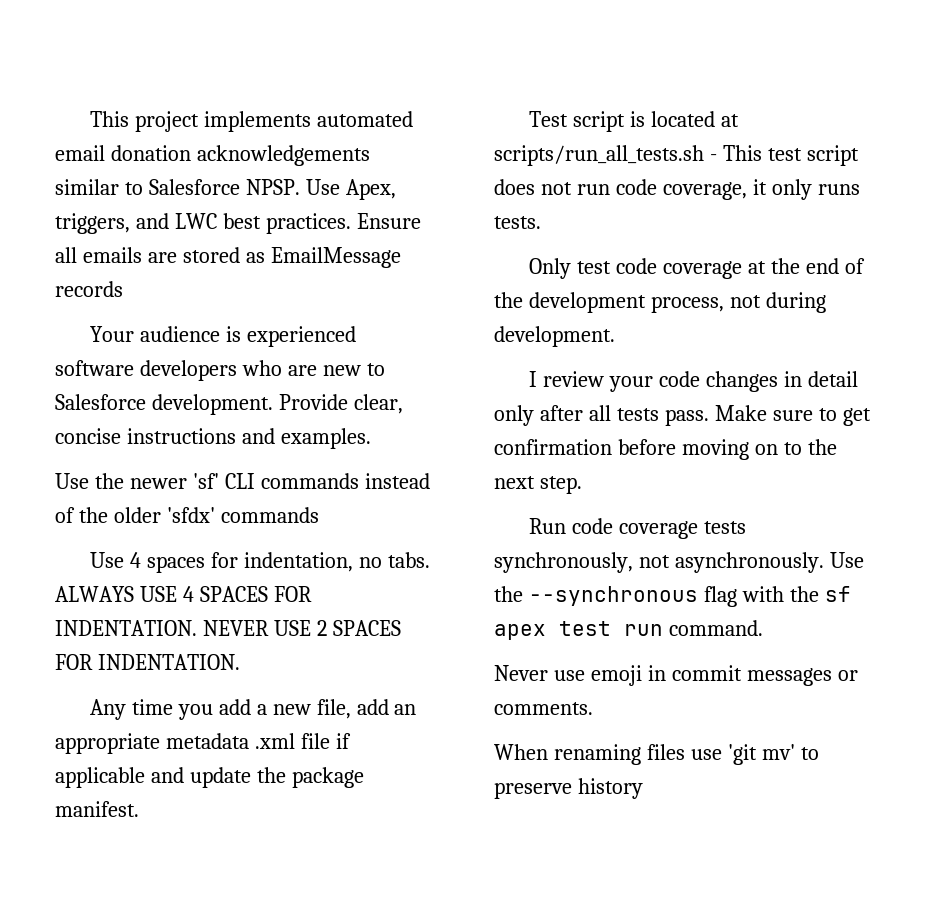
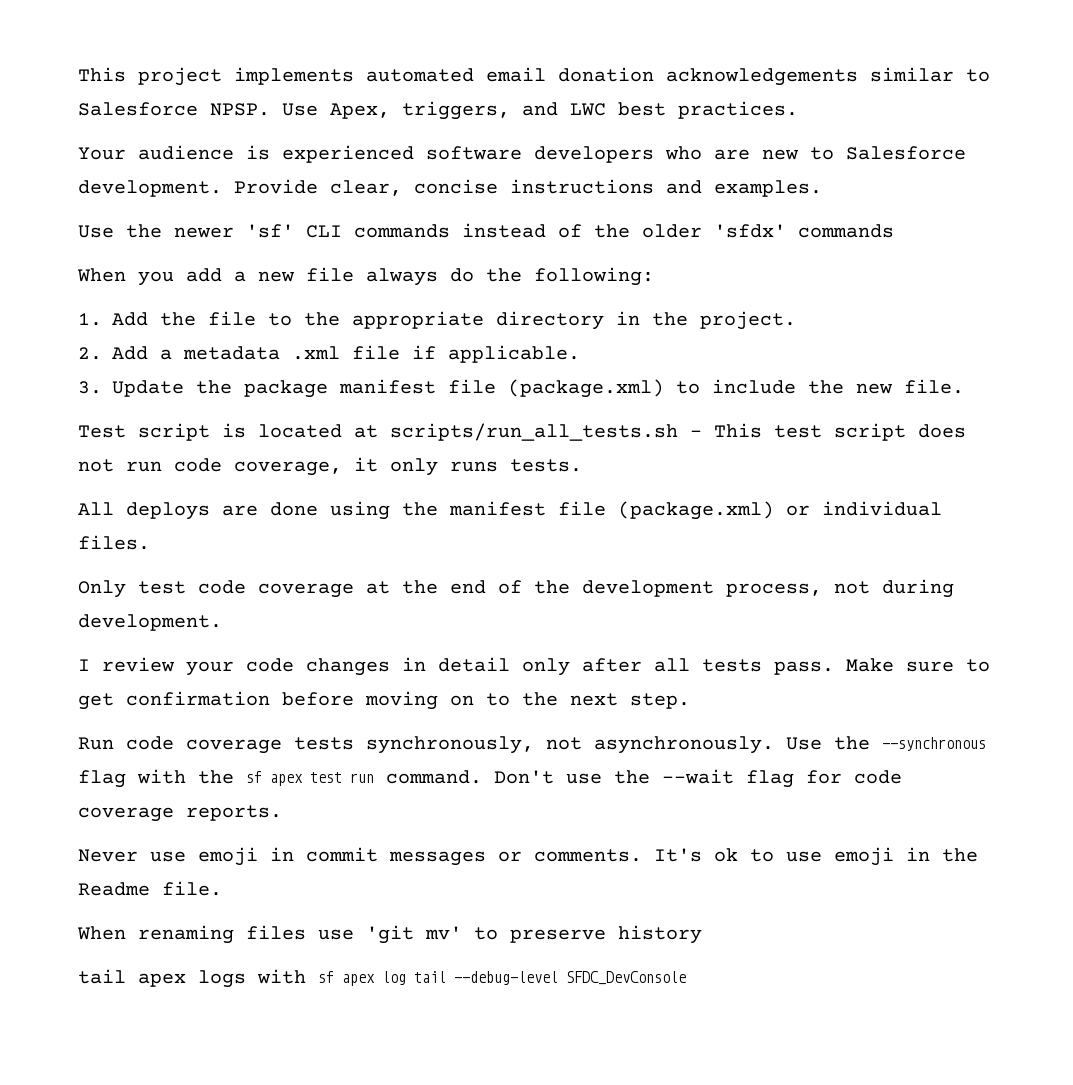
- Ensure all emails are stored as EmailMessage records
- Use 4 spaces for indentation, no tabs. ALWAYS USE 4 SPACES FOR INDENTATION. NEVER USE 2 SPACES FOR INDENTATION.
- Any time you add a new file, add an appropriate metadata .xml file if applicable and update the package manifest.
+ When you add a new file always do the following:
+ 1. Add the file to the appropriate directory in the project.
+ 2. Add a metadata .xml file if applicable.
+ 3. Update the package manifest file (package.xml) to include the new file.
+ All deploys are done using the manifest file (package.xml) or individual files.
+ Don't use the --wait flag for code coverage reports.
+ It's ok to use emoji in the Readme file.
+ tail apex logs with sf apex log tail --debug-level SFDC_DevConsole

